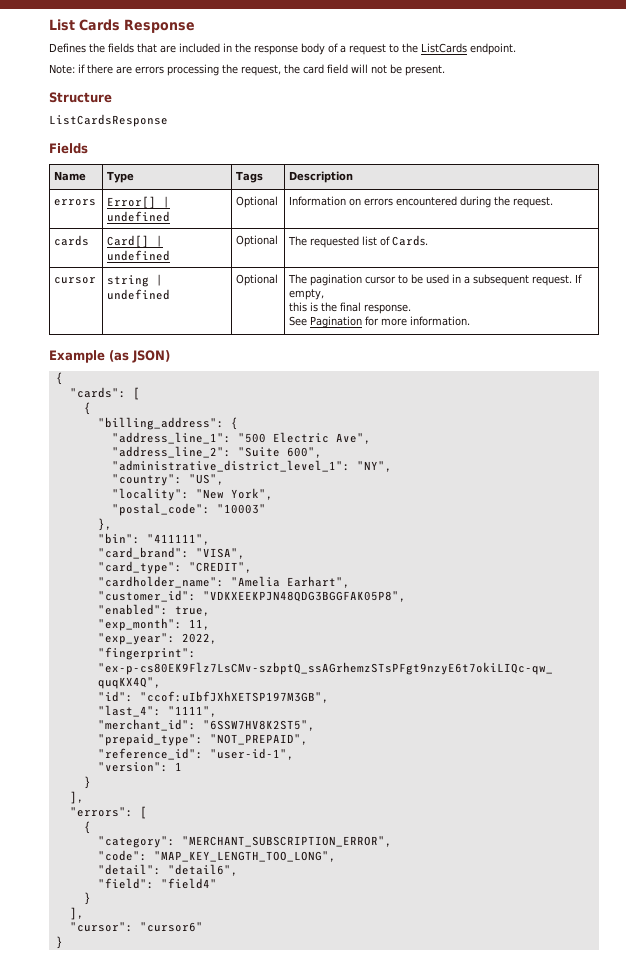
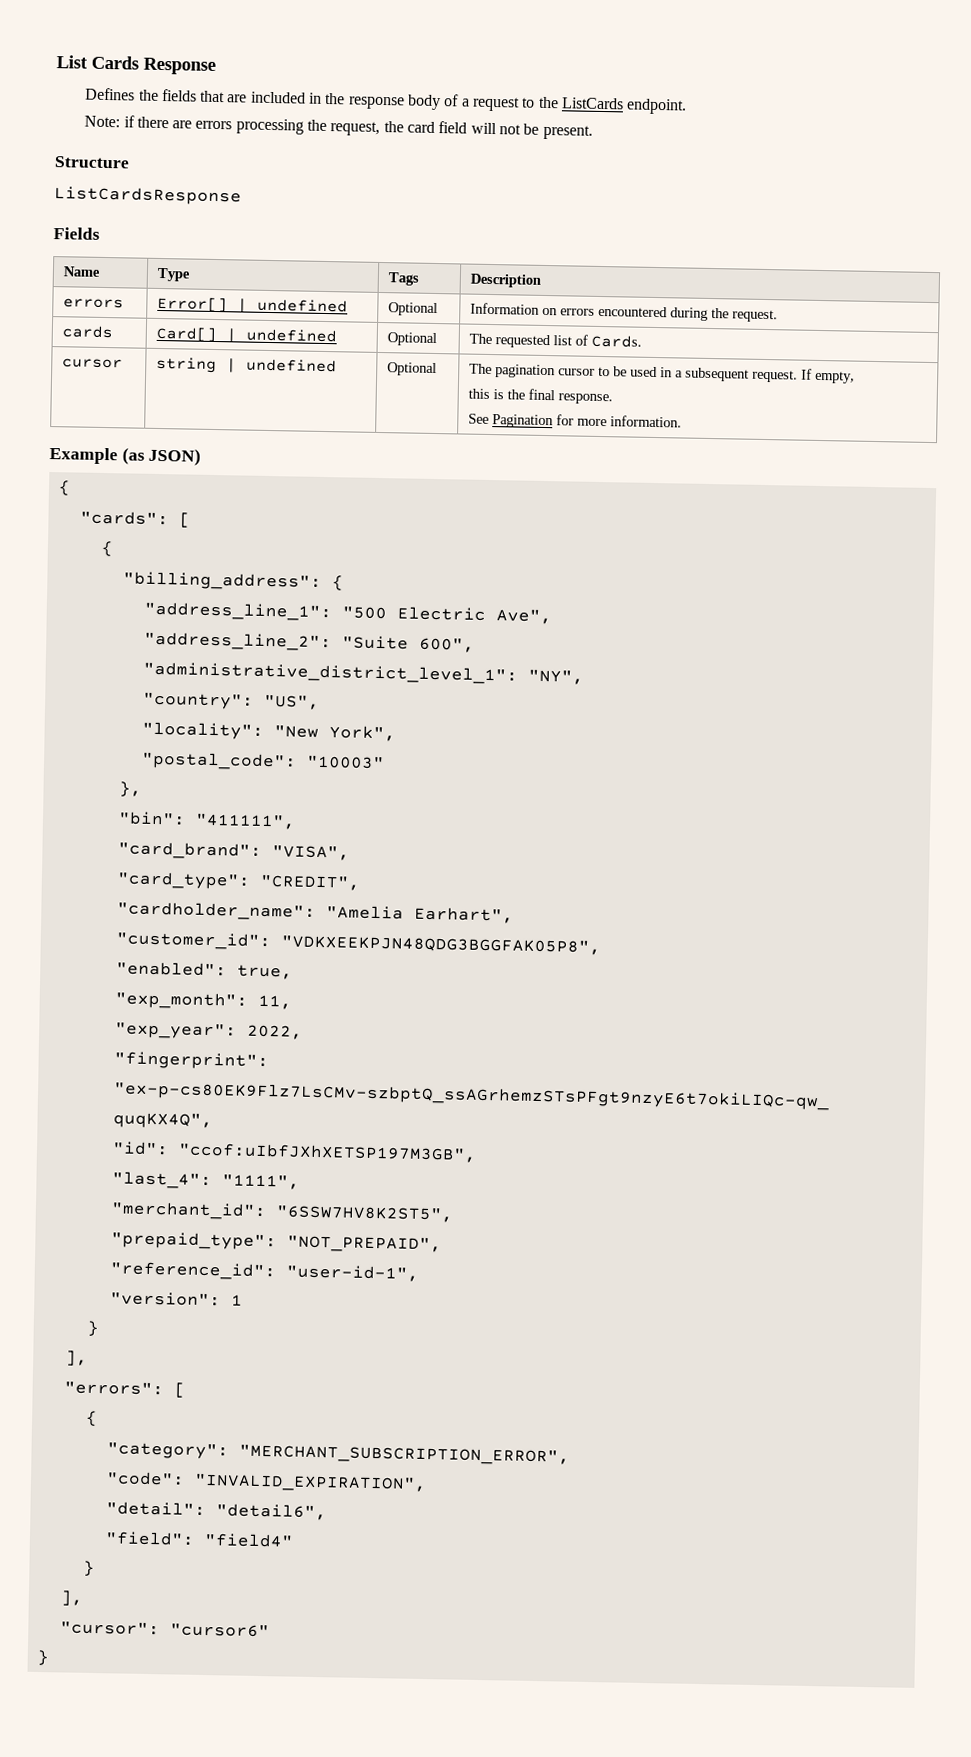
- "code": "MAP_KEY_LENGTH_TOO_LONG",
+ "code": "INVALID_EXPIRATION",

